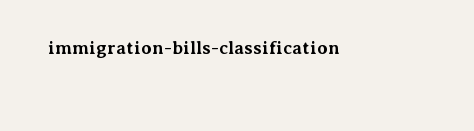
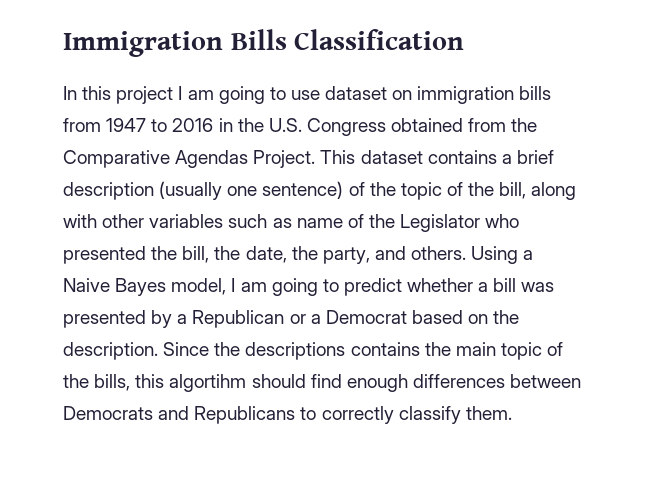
- immigration-bills-classification
+ Immigration Bills Classification
+ In this project I am going to use dataset on immigration bills from 1947 to 2016 in the U.S. Congress obtained from the Comparative Agendas Project. This dataset contains a brief description (usually one sentence) of the topic of the bill, along with other variables such as name of the Legislator who presented the bill, the date, the party, and others. Using a Naive Bayes model, I am going to predict whether a bill was presented by a Republican or a Democrat based on the description. Since the descriptions contains the main topic of the bills, this algortihm should find enough differences between Democrats and Republicans to correctly classify them.

